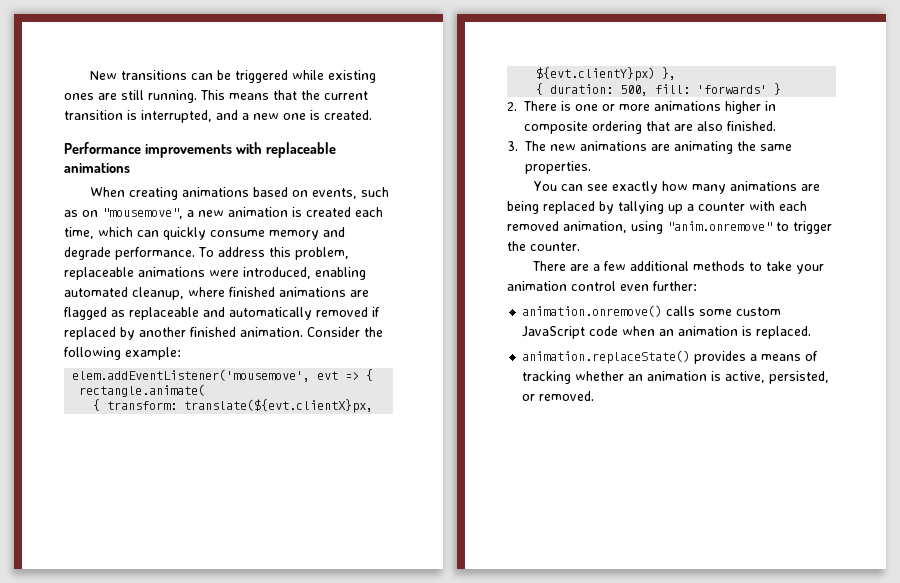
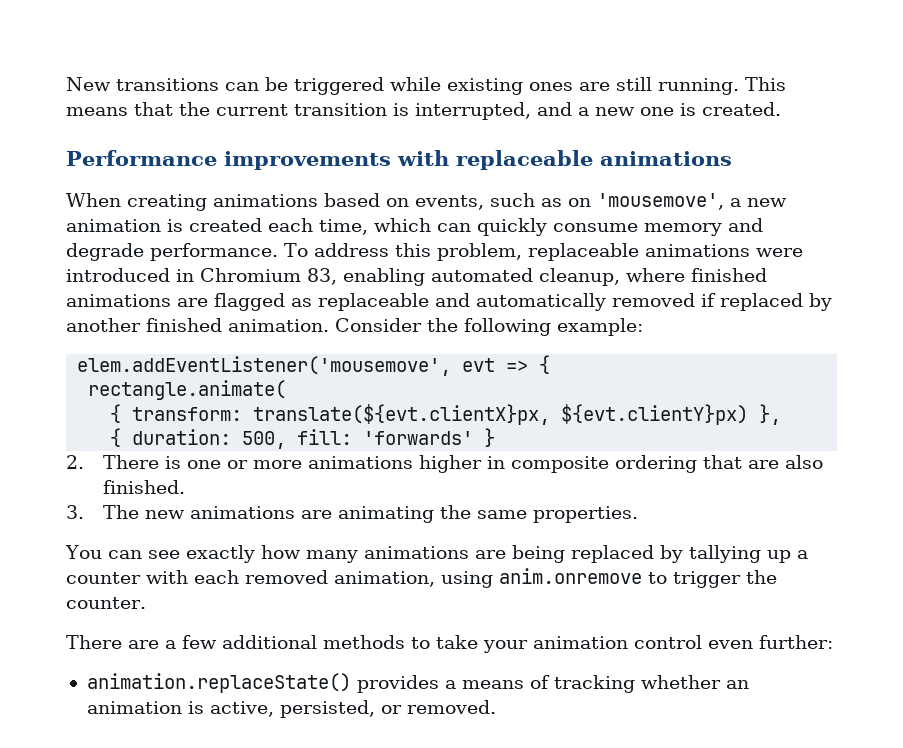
- When creating animations based on events, such as on "mousemove", a new animation is created each time, which can quickly consume memory and degrade performance.
+ When creating animations based on events, such as on 'mousemove', a new animation is created each time, which can quickly consume memory and degrade performance.
- To address this problem, replaceable animations were introduced, enabling automated cleanup, where finished animations are flagged as replaceable and automatically removed if replaced by another finished animation.
+ To address this problem, replaceable animations were introduced in Chromium 83, enabling automated cleanup, where finished animations are flagged as replaceable and automatically removed if replaced by another finished animation.
- You can see exactly how many animations are being replaced by tallying up a counter with each removed animation, using "anim.onremove" to trigger the counter.
+ You can see exactly how many animations are being replaced by tallying up a counter with each removed animation, using anim.onremove to trigger the counter.
- animation.onremove() calls some custom JavaScript code when an animation is replaced.

